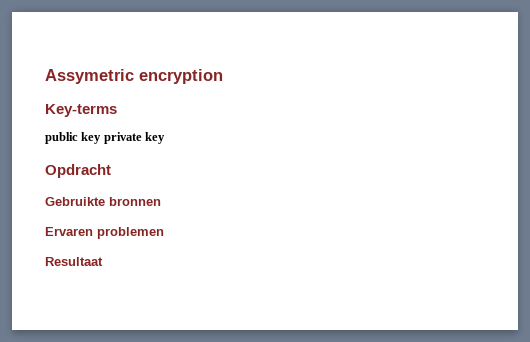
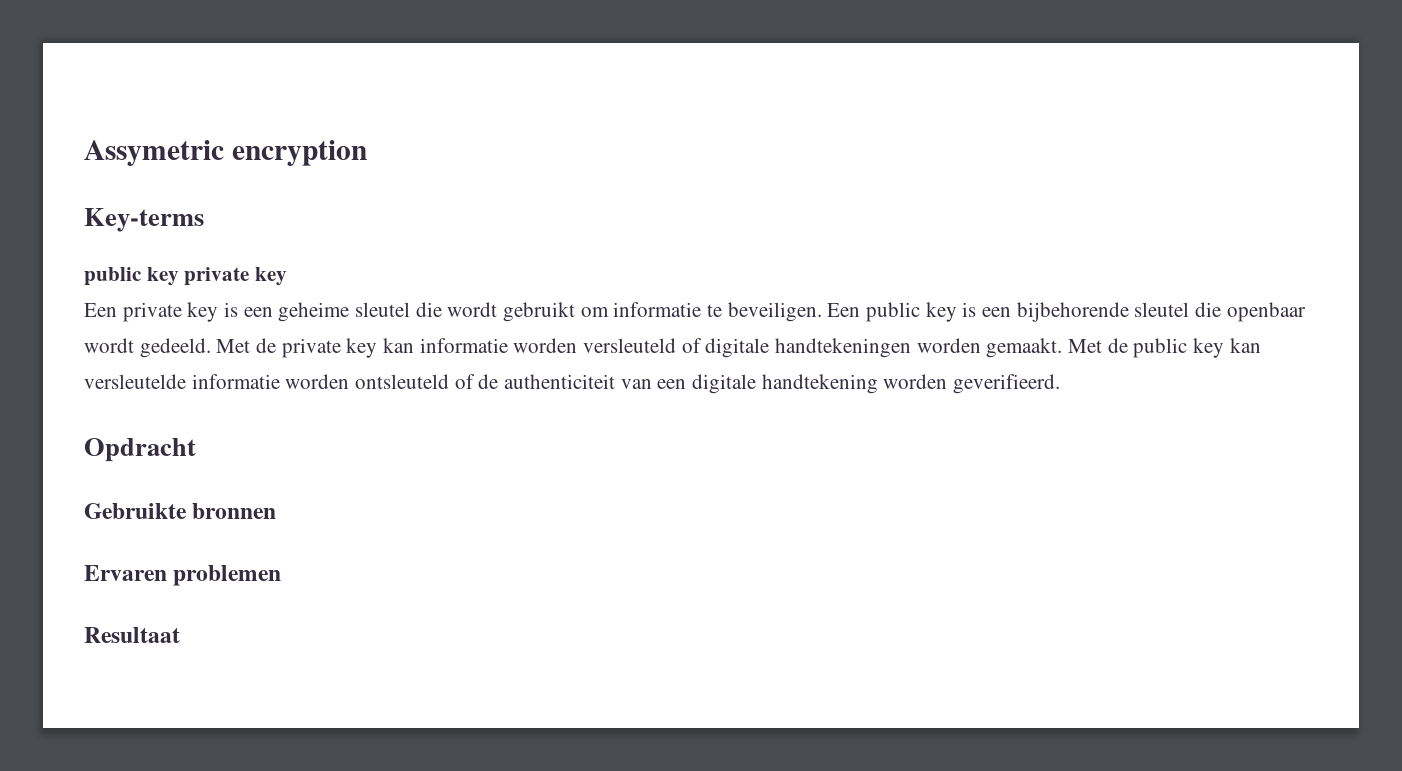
+ Een private key is een geheime sleutel die wordt gebruikt om informatie te beveiligen. Een public key is een bijbehorende sleutel die openbaar wordt gedeeld. Met de private key kan informatie worden versleuteld of digitale handtekeningen worden gemaakt. Met de public key kan versleutelde informatie worden ontsleuteld of de authenticiteit van een digitale handtekening worden geverifieerd.

